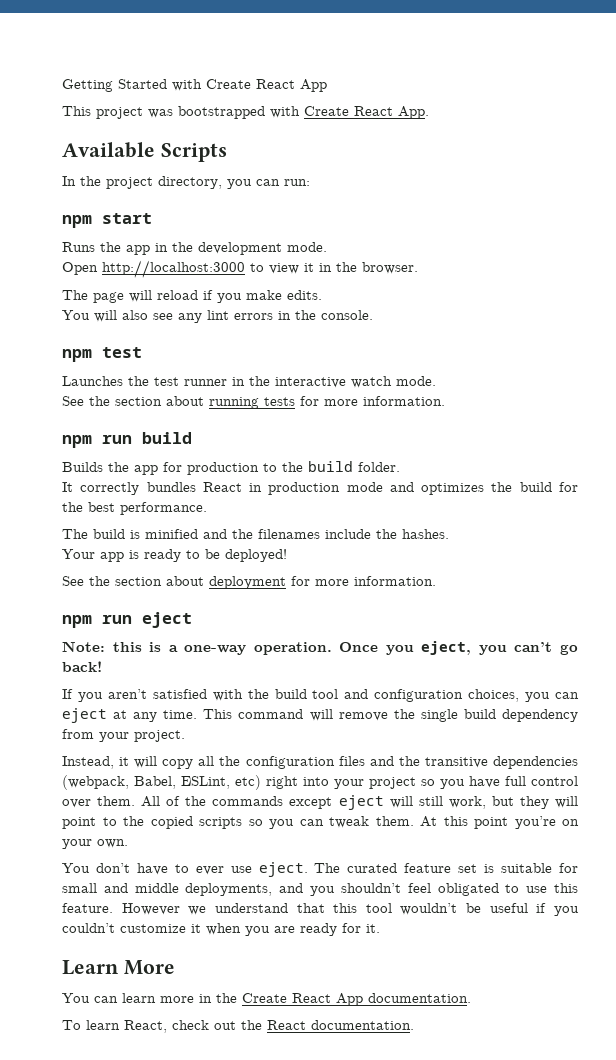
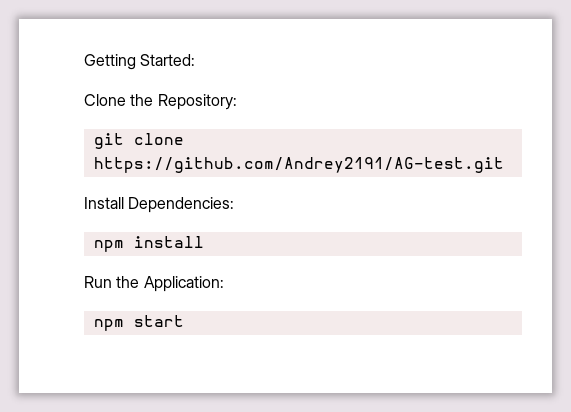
- Getting Started with Create React App
- This project was bootstrapped with Create React App.
- Available Scripts
- In the project directory, you can run:
+ Getting Started:
+ Clone the Repository:
+ git clone https://github.com/Andrey2191/AG-test.git
+ Install Dependencies:
+ npm install
+ Run the Application:
  npm start
- Runs the app in the development mode.
- Open http://localhost:3000 to view it in the browser.
- The page will reload if you make edits.
- You will also see any lint errors in the console.
- npm test
- Launches the test runner in the interactive watch mode.
- See the section about running tests for more information.
- npm run build
- Builds the app for production to the build folder.
- It correctly bundles React in production mode and optimizes the build for the best performance.
- The build is minified and the filenames include the hashes.
- Your app is ready to be deployed!
- See the section about deployment for more information.
- npm run eject
- Note: this is a one-way operation. Once you eject, you can’t go back!
- If you aren’t satisfied with the build tool and configuration choices, you can eject at any time. This command will remove the single build dependency from your project.
- Instead, it will copy all the configuration files and the transitive dependencies (webpack, Babel, ESLint, etc) right into your project so you have full control over them. All of the commands except eject will still work, but they will point to the copied scripts so you can tweak them. At this point you’re on your own.
- You don’t have to ever use eject. The curated feature set is suitable for small and middle deployments, and you shouldn’t feel obligated to use this feature. However we understand that this tool wouldn’t be useful if you couldn’t customize it when you are ready for it.
- Learn More
- You can learn more in the Create React App documentation.
- To learn React, check out the React documentation.

